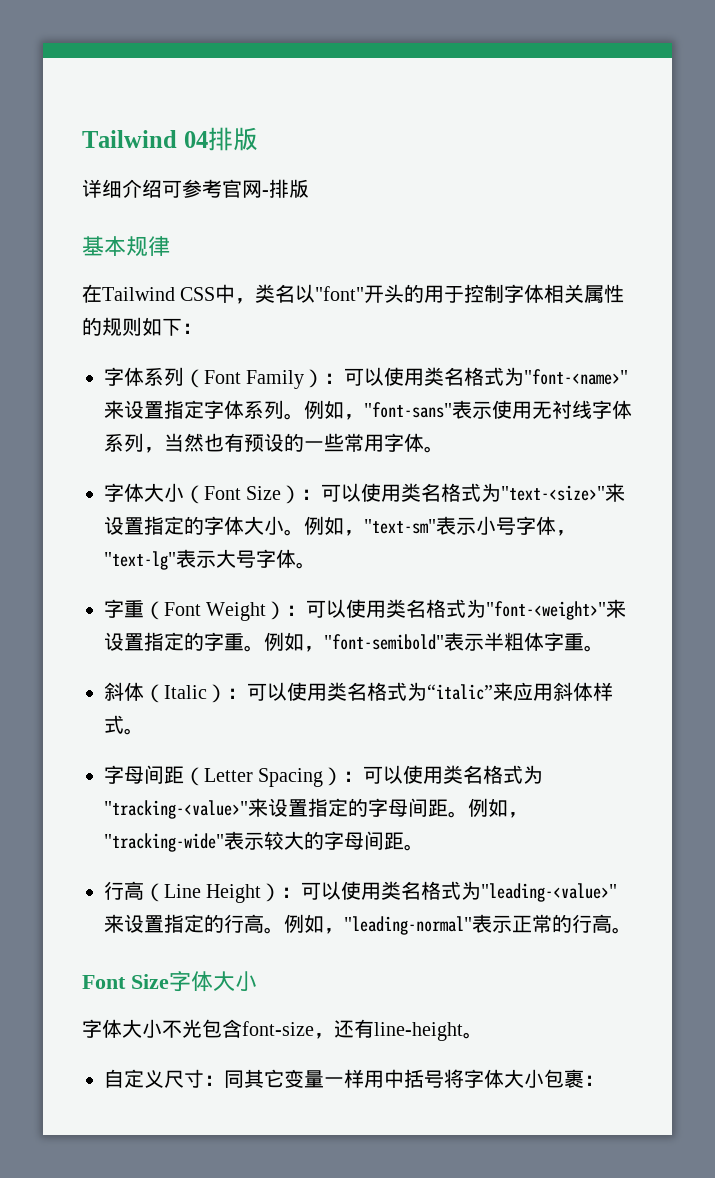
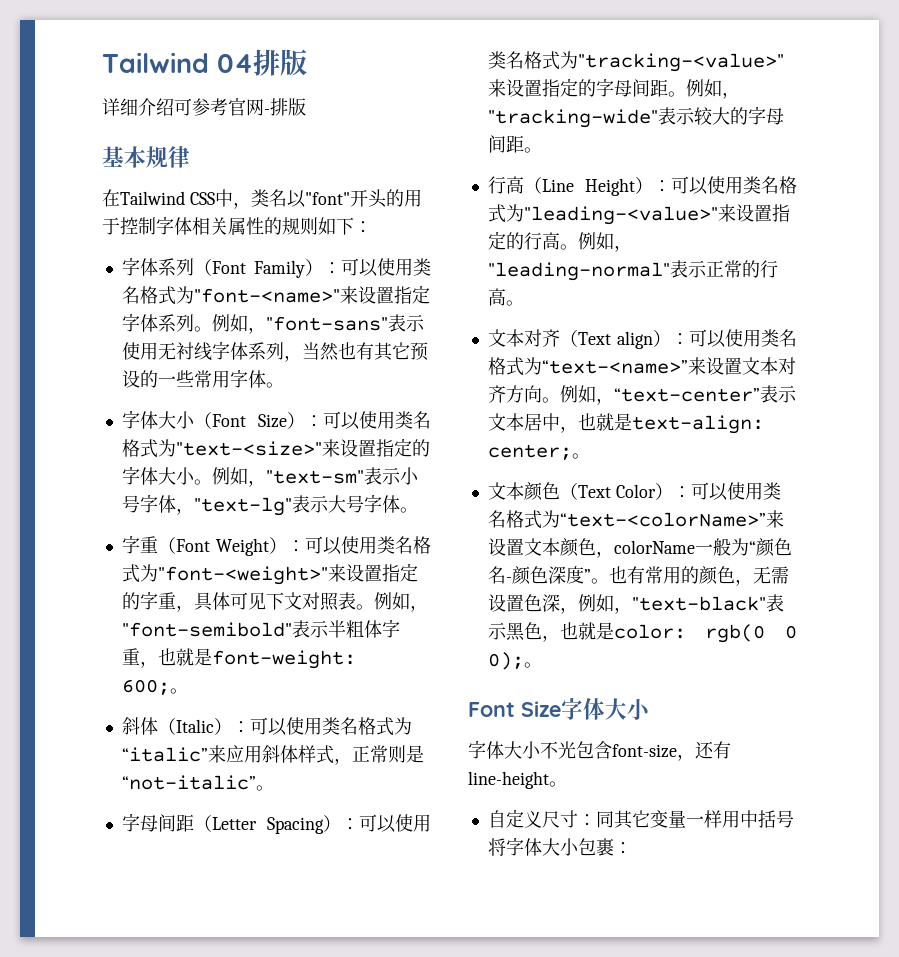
- 例如，"font-sans"表示使用无衬线字体系列，当然也有预设的一些常用字体。
+ 例如，"font-sans"表示使用无衬线字体系列，当然也有其它预设的一些常用字体。
- 字重（Font Weight）：可以使用类名格式为"font-<weight>"来设置指定的字重。
+ 字重（Font Weight）：可以使用类名格式为"font-<weight>"来设置指定的字重，具体可见下文对照表。
- 例如，"font-semibold"表示半粗体字重。
+ 例如，"font-semibold"表示半粗体字重，也就是font-weight: 600;。
- 斜体（Italic）：可以使用类名格式为“italic”来应用斜体样式。
+ 斜体（Italic）：可以使用类名格式为“italic”来应用斜体样式，正常则是“not-italic”。
+ 文本对齐（Text align）：可以使用类名格式为“text-<name>”来设置文本对齐方向。例如，“text-center”表示文本居中，也就是text-align: center;。
+ 文本颜色（Text Color）：可以使用类名格式为“text-<colorName>”来设置文本颜色，colorName一般为“颜色名-颜色深度”。也有常用的颜色，无需设置色深，例如，"text-black"表示黑色，也就是color: rgb(0 0 0);。

